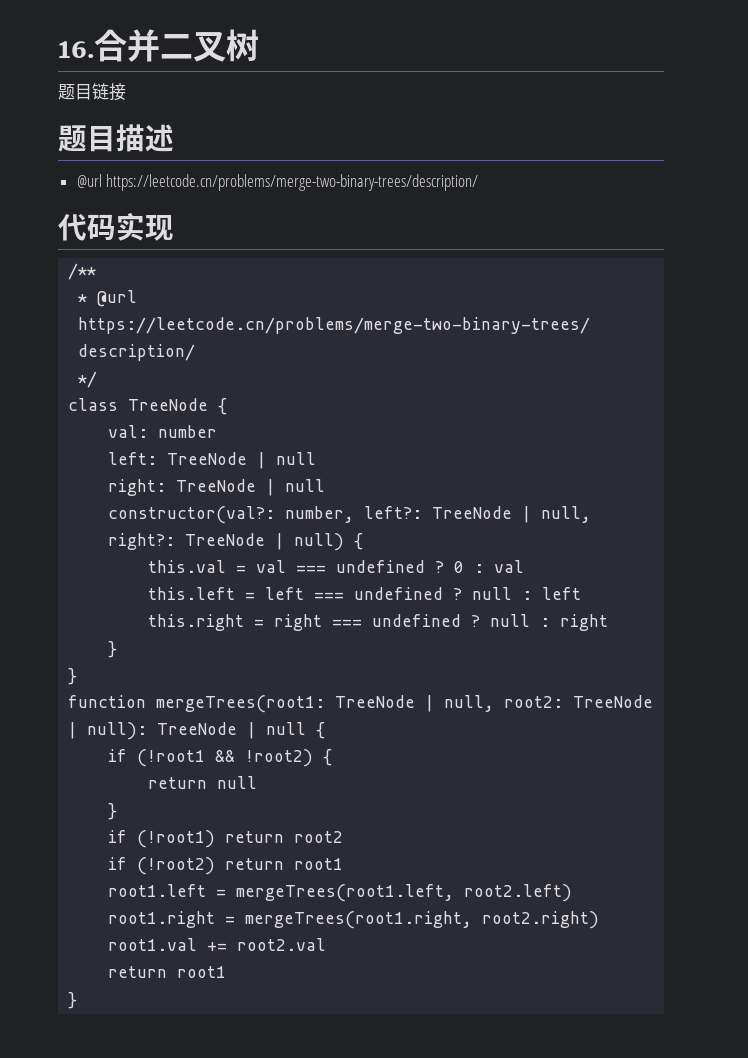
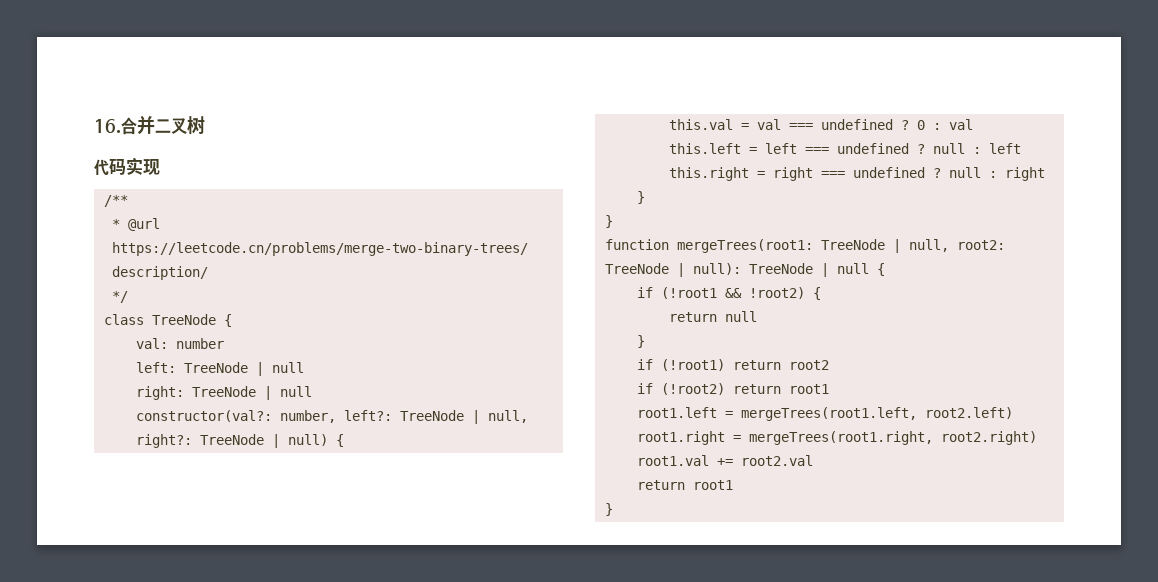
- 题目链接
- 题目描述
- @url https://leetcode.cn/problems/merge-two-binary-trees/description/

